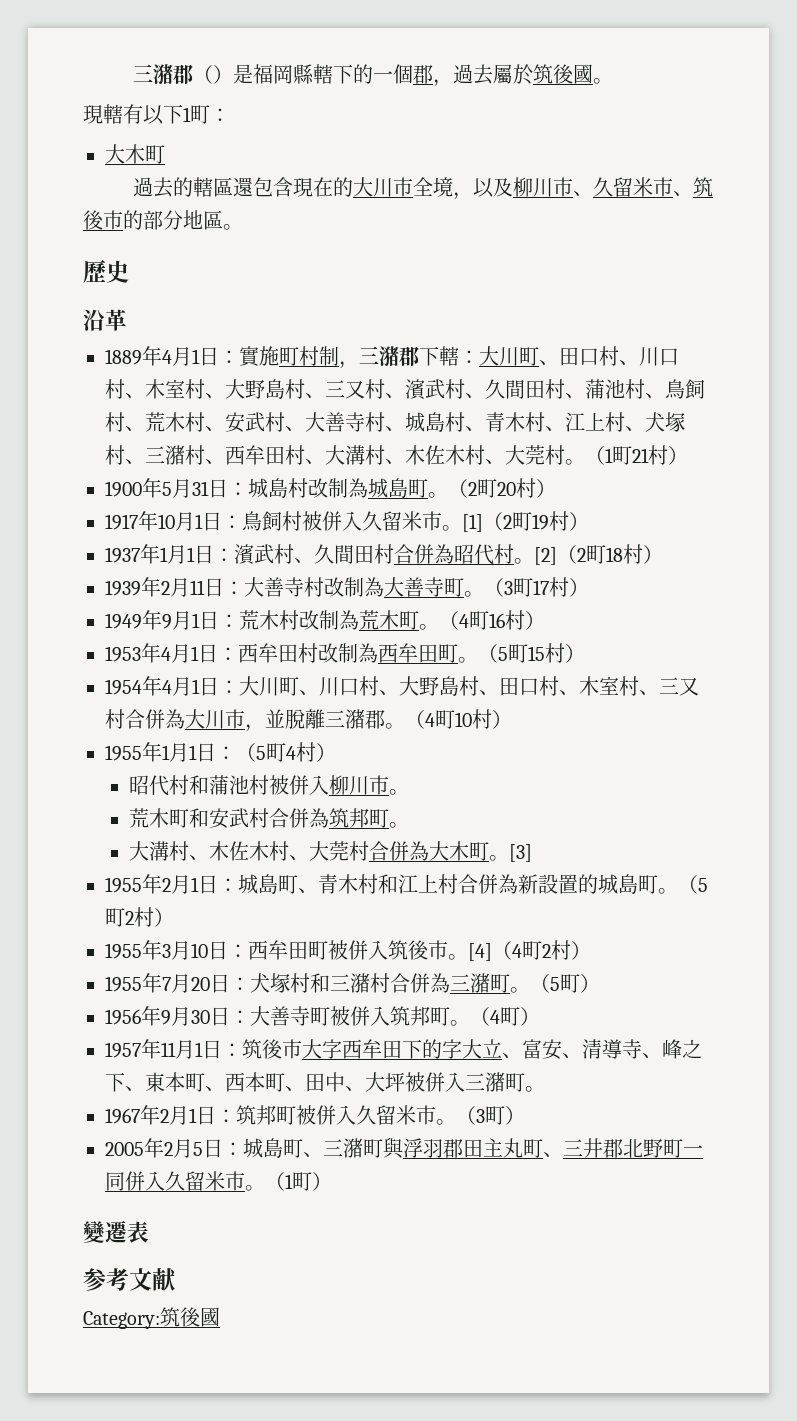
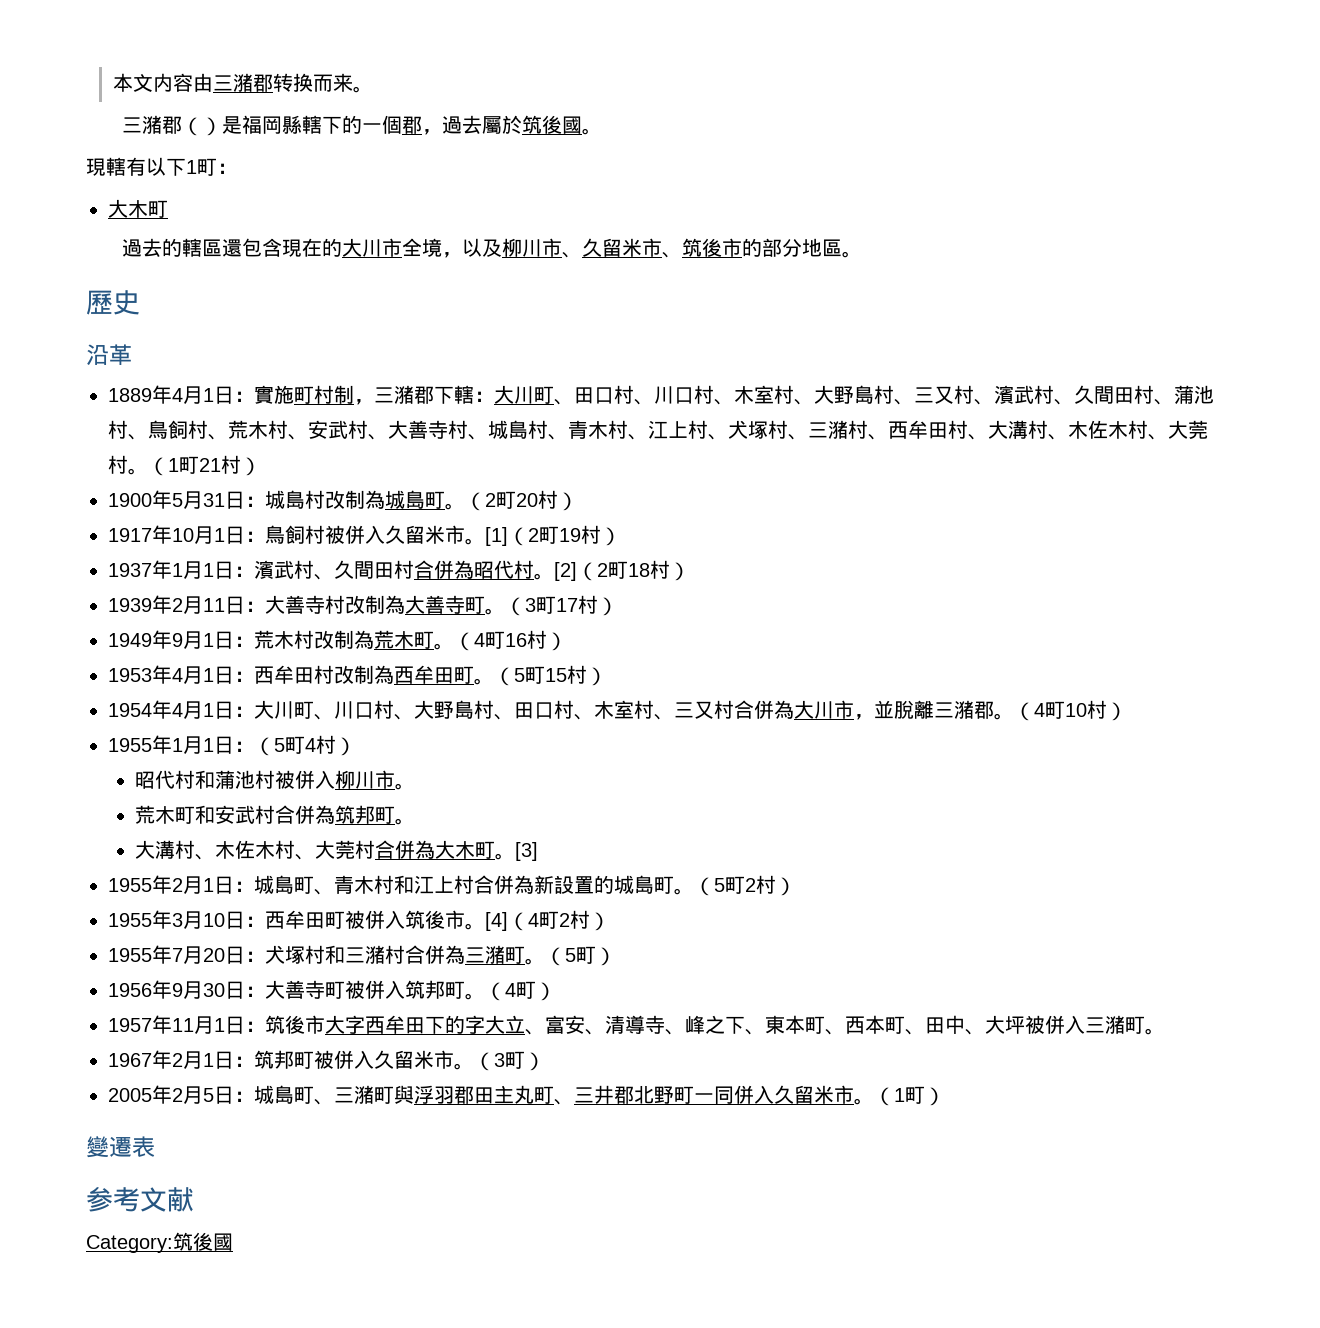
+ 本文内容由三潴郡转换而来。

